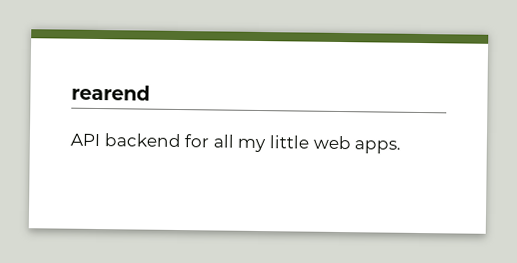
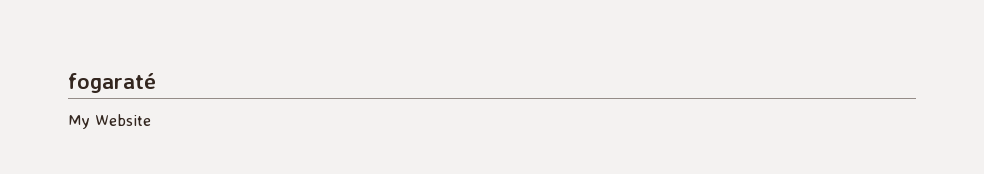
- rearend
- API backend for all my little web apps.
+ fogaraté
+ My Website

